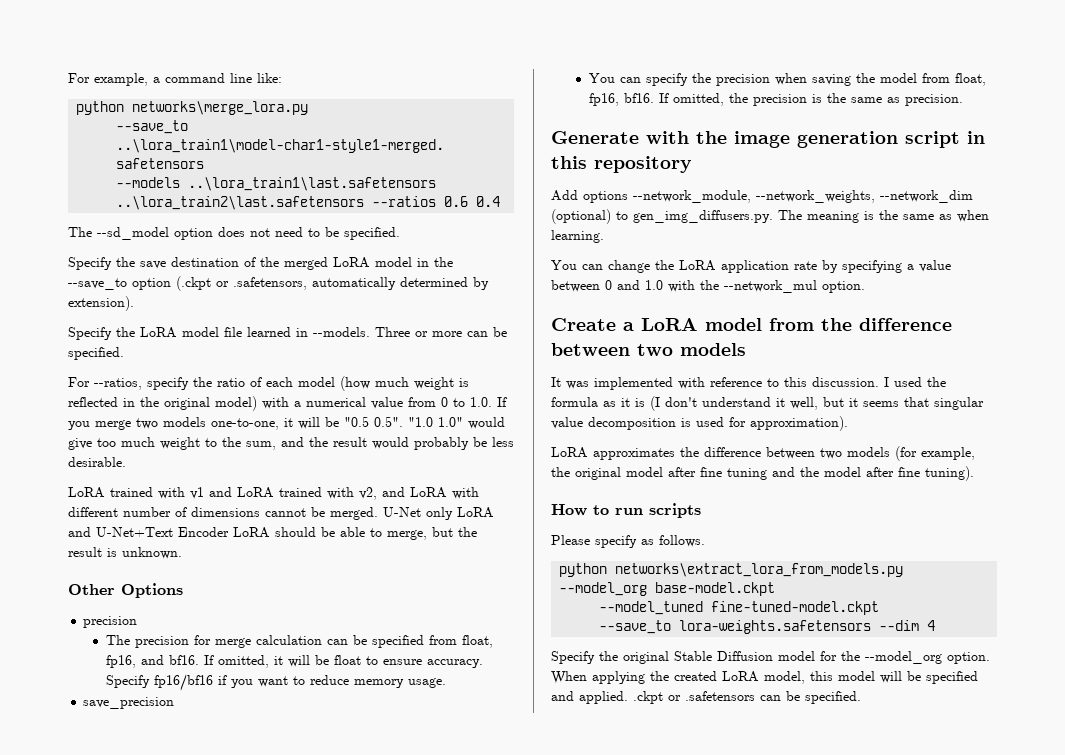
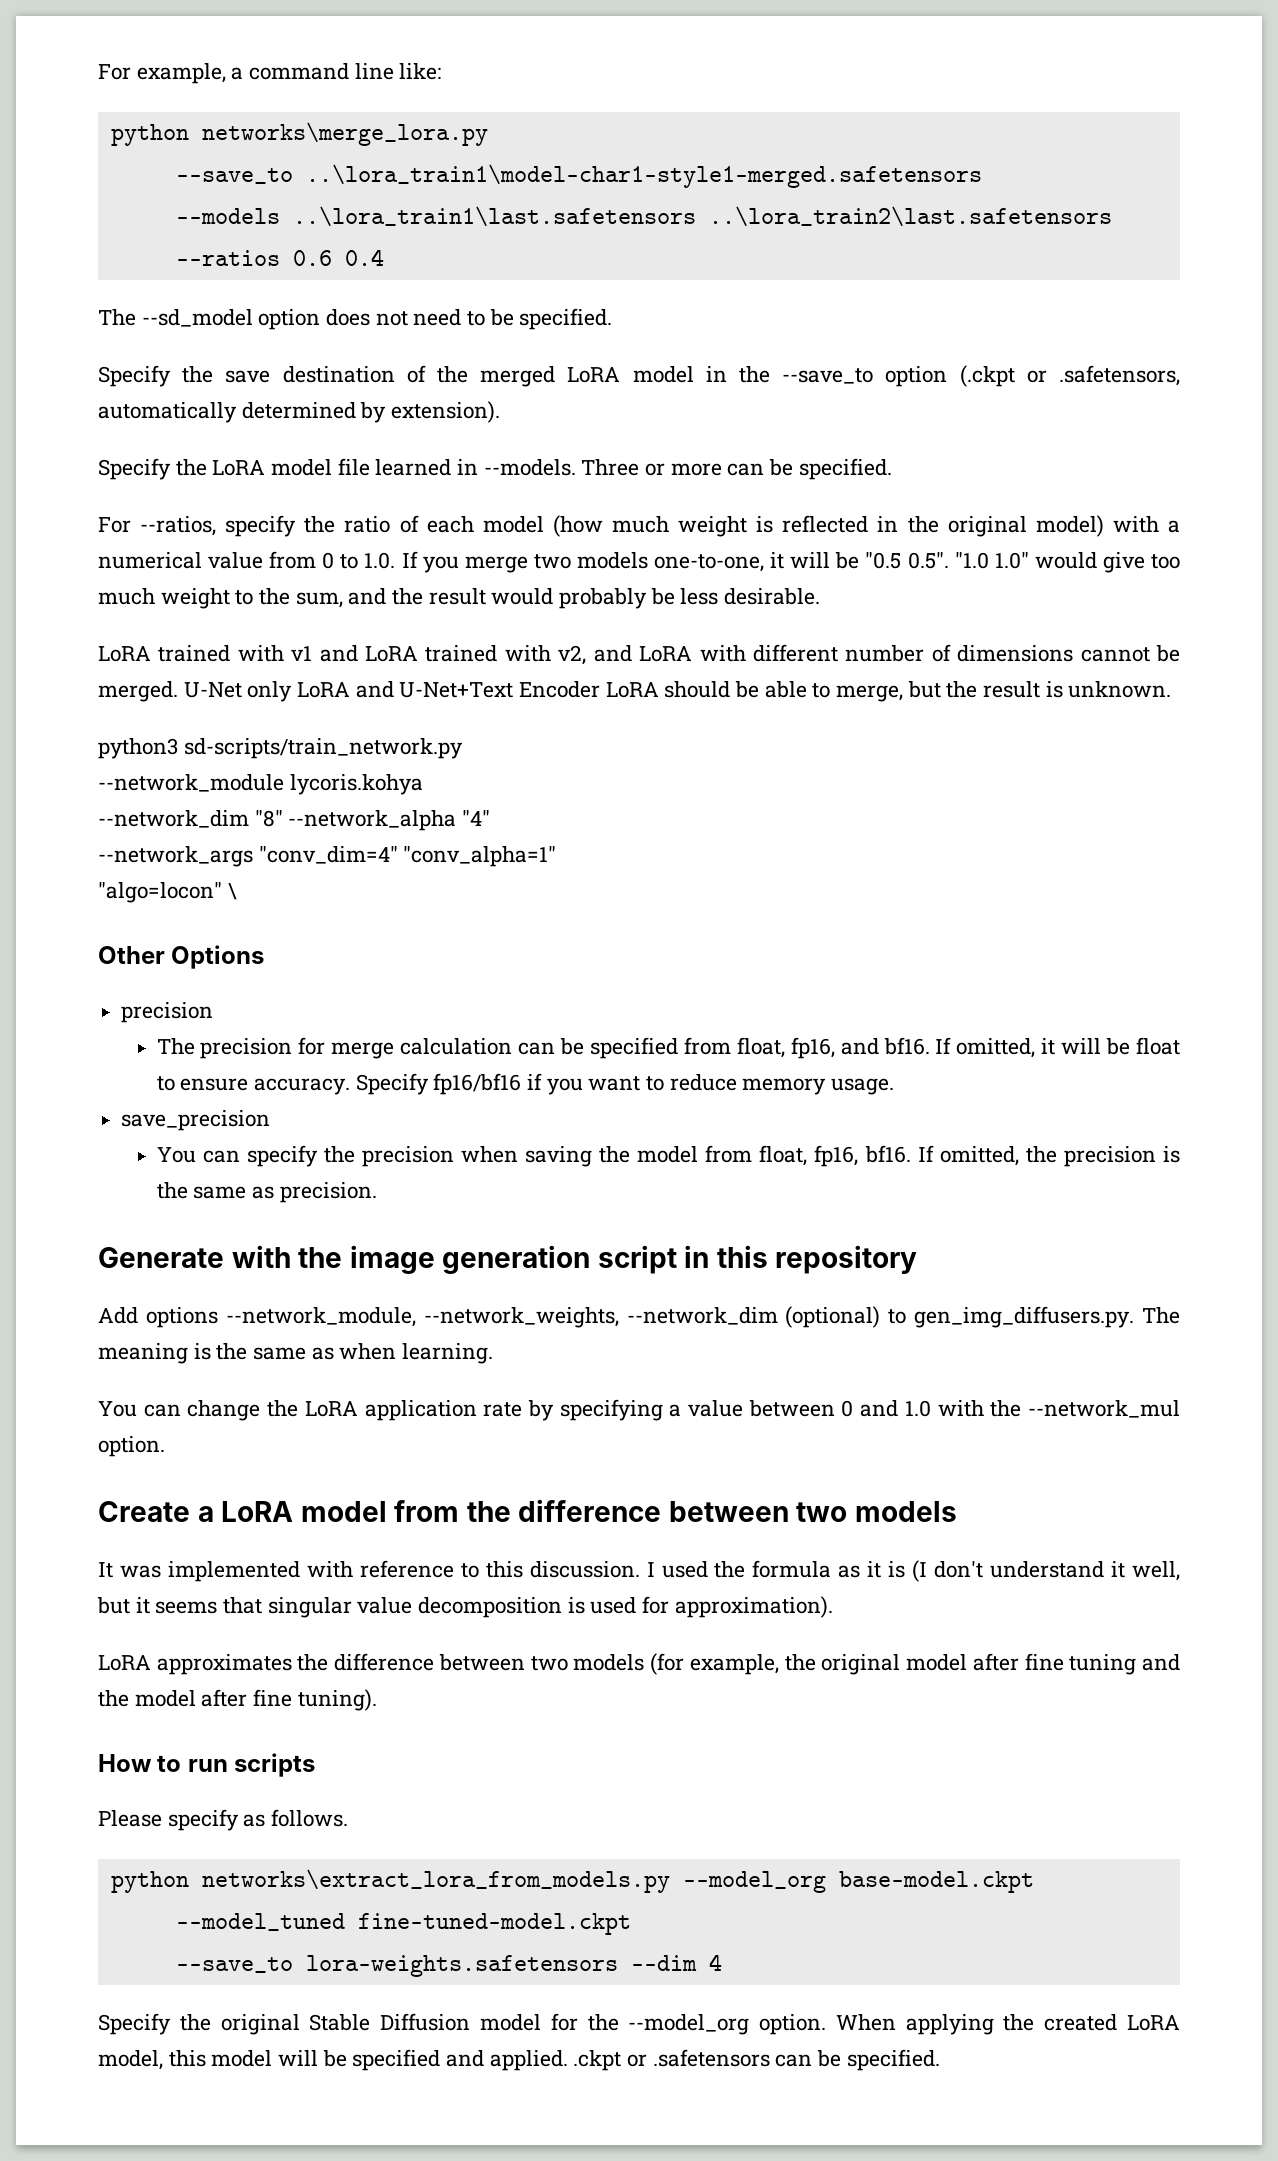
+ python3 sd-scripts/train_network.py
+ --network_module lycoris.kohya
+ --network_dim "8" --network_alpha "4"
+ --network_args "conv_dim=4" "conv_alpha=1"
+ "algo=locon" \

